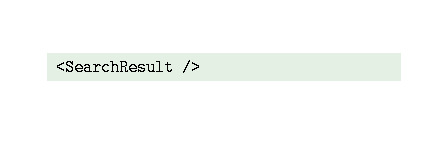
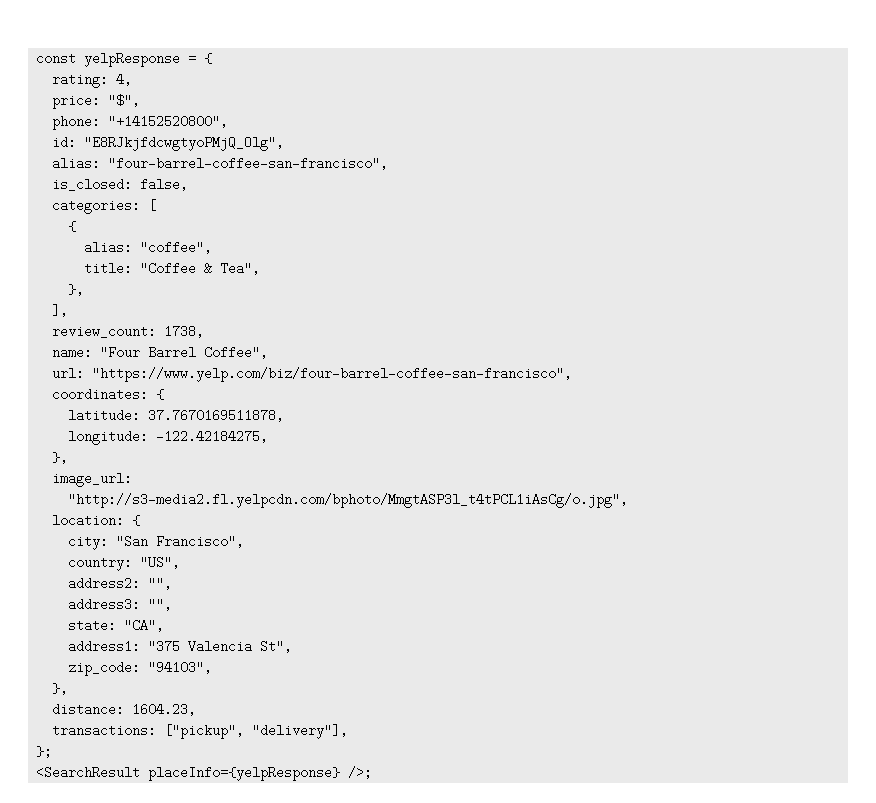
- <SearchResult />
+ const yelpResponse = {
+ rating: 4,
+ price: "$",
+ phone: "+14152520800",
+ id: "E8RJkjfdcwgtyoPMjQ_Olg",
+ alias: "four-barrel-coffee-san-francisco",
+ is_closed: false,
+ categories: [
+ {
+ alias: "coffee",
+ title: "Coffee & Tea",
+ },
+ ],
+ review_count: 1738,
+ name: "Four Barrel Coffee",
+ url: "https://www.yelp.com/biz/four-barrel-coffee-san-francisco",
+ coordinates: {
+ latitude: 37.7670169511878,
+ longitude: -122.42184275,
+ },
+ image_url:
+ "http://s3-media2.fl.yelpcdn.com/bphoto/MmgtASP3l_t4tPCL1iAsCg/o.jpg",
+ location: {
+ city: "San Francisco",
+ country: "US",
+ address2: "",
+ address3: "",
+ state: "CA",
+ address1: "375 Valencia St",
+ zip_code: "94103",
+ },
+ distance: 1604.23,
+ transactions: ["pickup", "delivery"],
+ };
+ <SearchResult placeInfo={yelpResponse} />;

